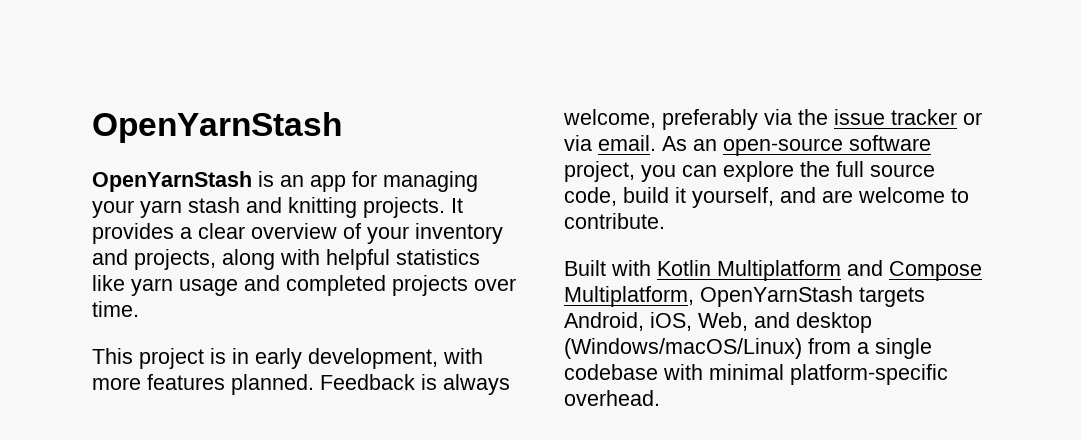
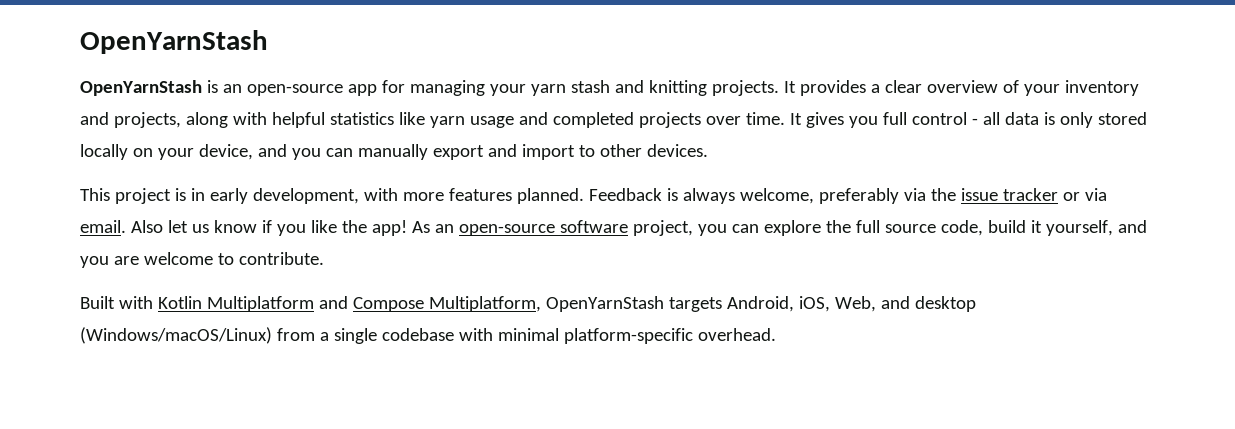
- OpenYarnStash is an app for managing your yarn stash and knitting projects.
+ OpenYarnStash is an open-source app for managing your yarn stash and knitting projects.
+ It gives you full control - all data is only stored locally on your device, and you can manually export and import to other devices.
+ Also let us know if you like the app!
- As an open-source software project, you can explore the full source code, build it yourself, and are welcome to contribute.
+ As an open-source software project, you can explore the full source code, build it yourself, and you are welcome to contribute.

